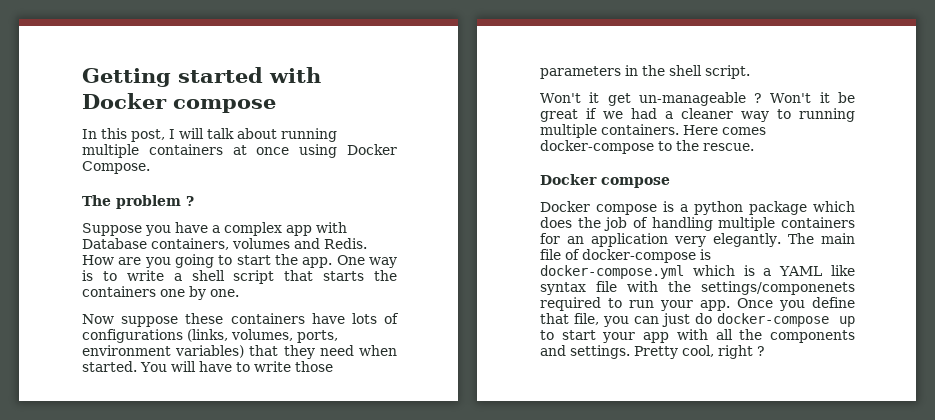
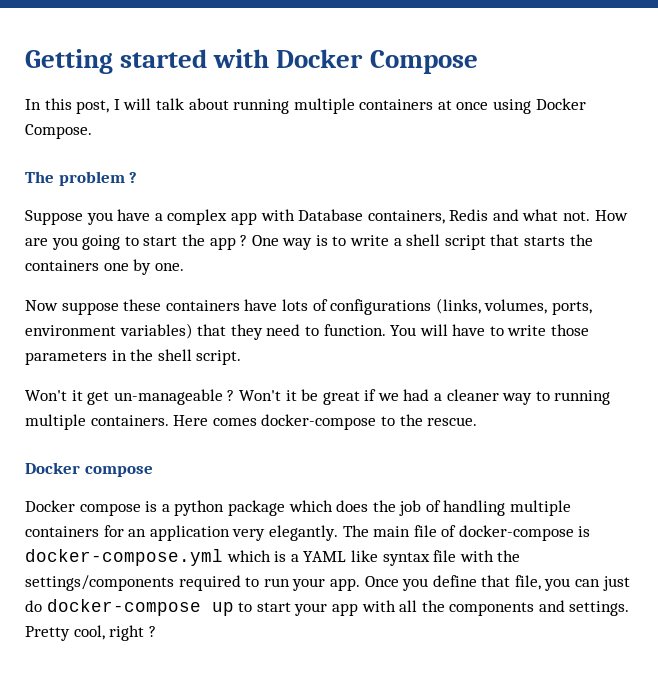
- Getting started with Docker compose
+ Getting started with Docker Compose
- Suppose you have a complex app with Database containers, volumes and Redis.
+ Suppose you have a complex app with Database containers, Redis and what not.
- How are you going to start the app.
+ How are you going to start the app ?
- Now suppose these containers have lots of configurations (links, volumes, ports, environment variables) that they need when started.
+ Now suppose these containers have lots of configurations (links, volumes, ports, environment variables) that they need to function.
- The main file of docker-compose is docker-compose.yml which is a YAML like syntax file with the settings/componenets required to run your app.
+ The main file of docker-compose is docker-compose.yml which is a YAML like syntax file with the settings/components required to run your app.

